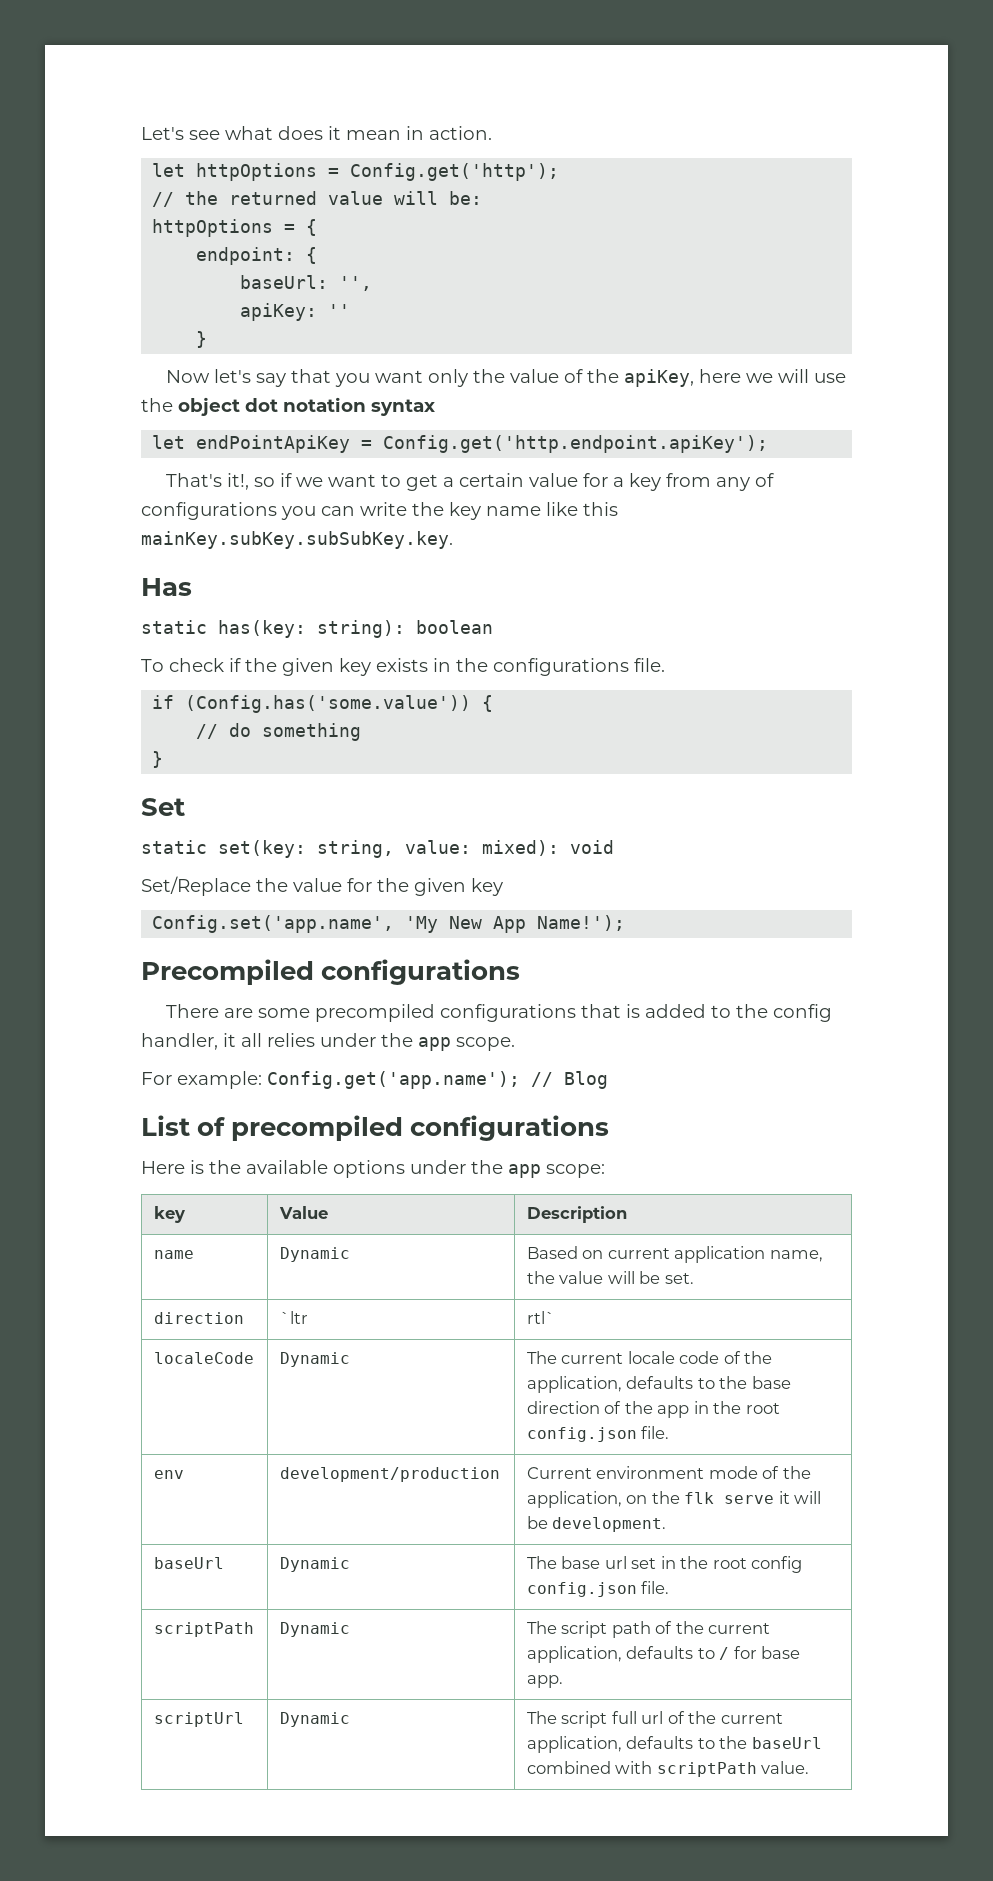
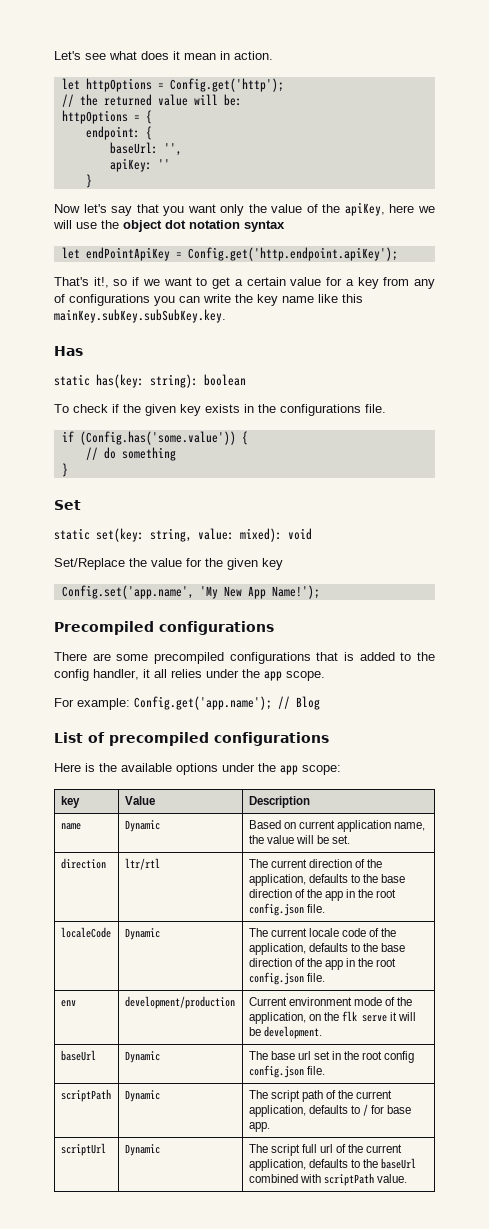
- direction | `ltr | rtl`
+ direction | ltr/rtl | The current direction of the application, defaults to the base direction of the app in the root config.json file.

